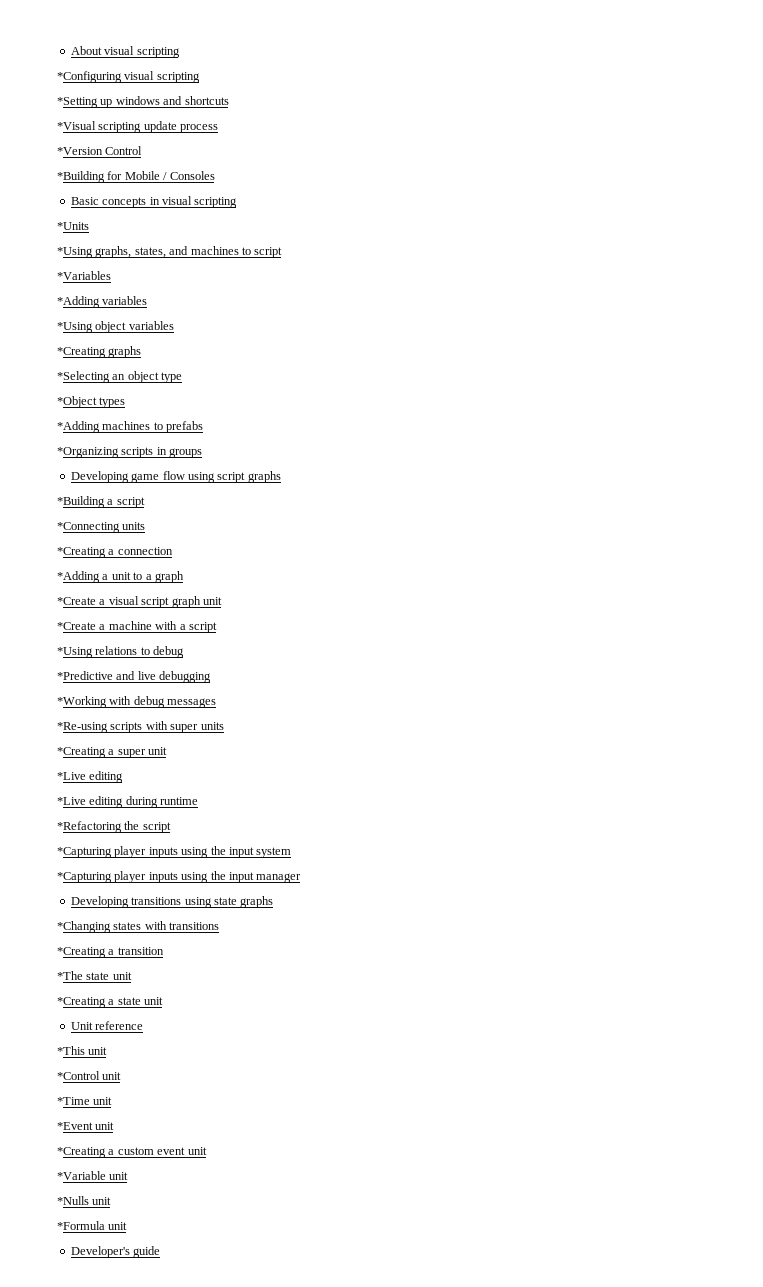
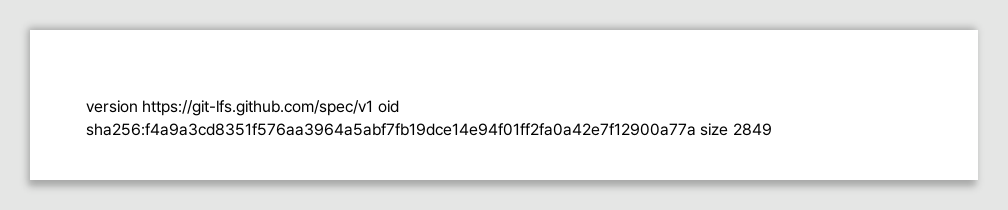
- About visual scripting
- *Configuring visual scripting
- *Setting up windows and shortcuts
- *Visual scripting update process
- *Version Control
- *Building for Mobile / Consoles
- Basic concepts in visual scripting
- *Units
- *Using graphs, states, and machines to script
- *Variables
- *Adding variables
- *Using object variables
- *Creating graphs
- *Selecting an object type
- *Object types
- *Adding machines to prefabs
- *Organizing scripts in groups
- Developing game flow using script graphs
- *Building a script
- *Connecting units
- *Creating a connection
- *Adding a unit to a graph
- *Create a visual script graph unit
- *Create a machine with a script
- *Using relations to debug
- *Predictive and live debugging
- *Working with debug messages
- *Re-using scripts with super units
- *Creating a super unit
- *Live editing
- *Live editing during runtime
- *Refactoring the script
- *Capturing player inputs using the input system
- *Capturing player inputs using the input manager
- Developing transitions using state graphs
- *Changing states with transitions
- *Creating a transition
- *The state unit
- *Creating a state unit
- Unit reference
- *This unit
- *Control unit
- *Time unit
- *Event unit
- *Creating a custom event unit
- *Variable unit
- *Nulls unit
- *Formula unit
- Developer's guide
+ version https://git-lfs.github.com/spec/v1 oid sha256:f4a9a3cd8351f576aa3964a5abf7fb19dce14e94f01ff2fa0a42e7f12900a77a size 2849

